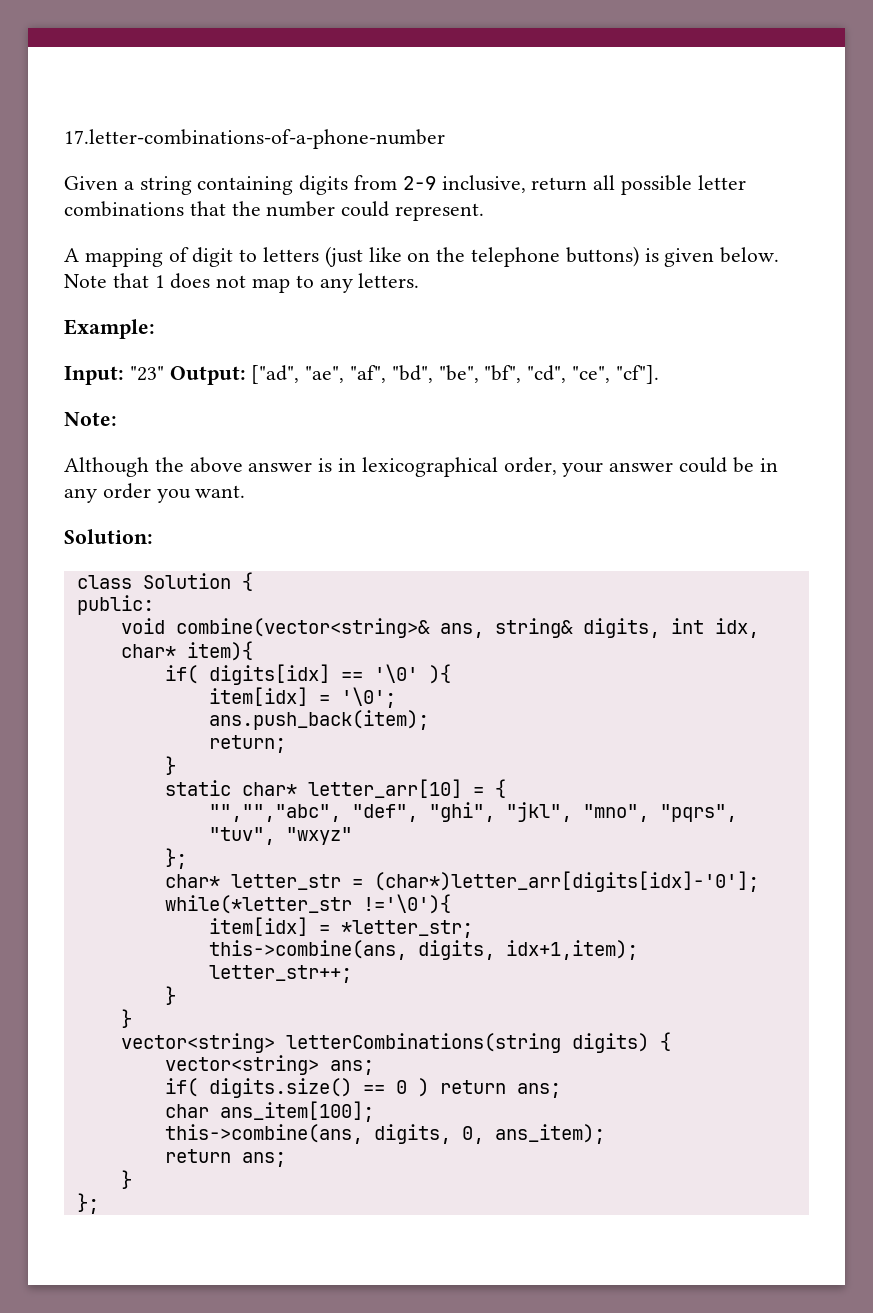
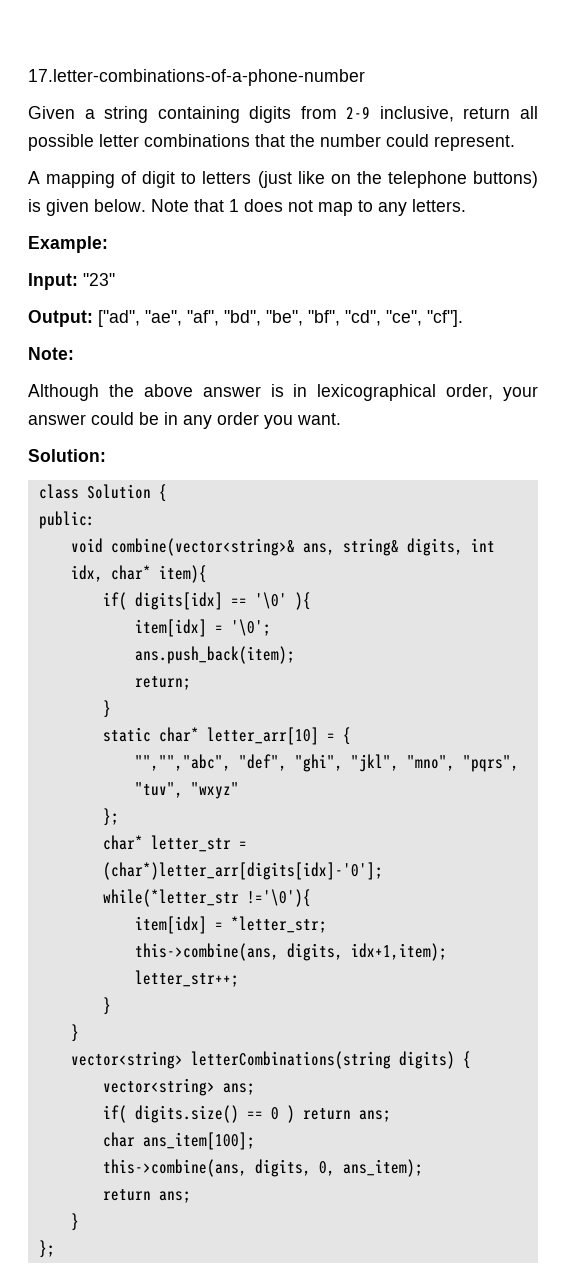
- Input: "23" Output: ["ad", "ae", "af", "bd", "be", "bf", "cd", "ce", "cf"].
+ Input: "23"
+ Output: ["ad", "ae", "af", "bd", "be", "bf", "cd", "ce", "cf"].

